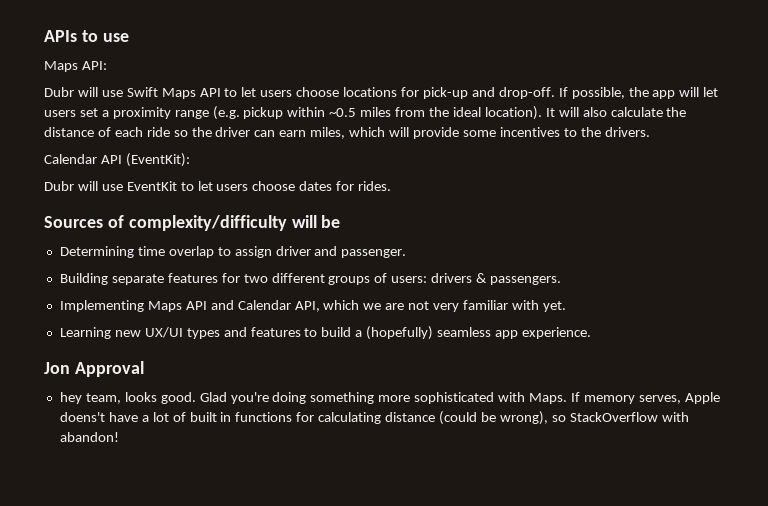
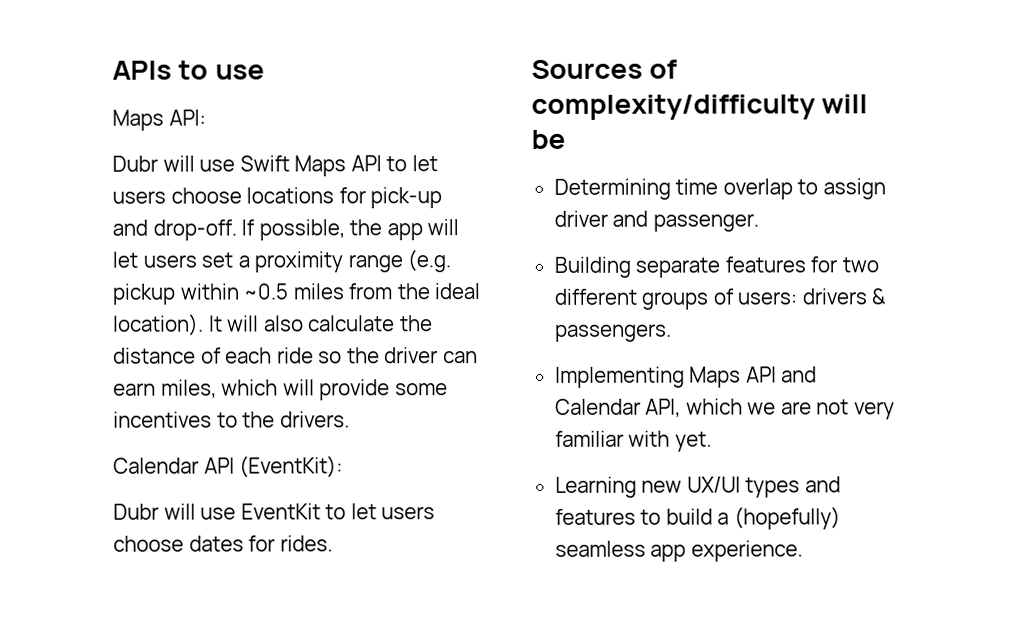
- Jon Approval
- hey team, looks good. Glad you're doing something more sophisticated with Maps. If memory serves, Apple doens't have a lot of built in functions for calculating distance (could be wrong), so StackOverflow with abandon!

